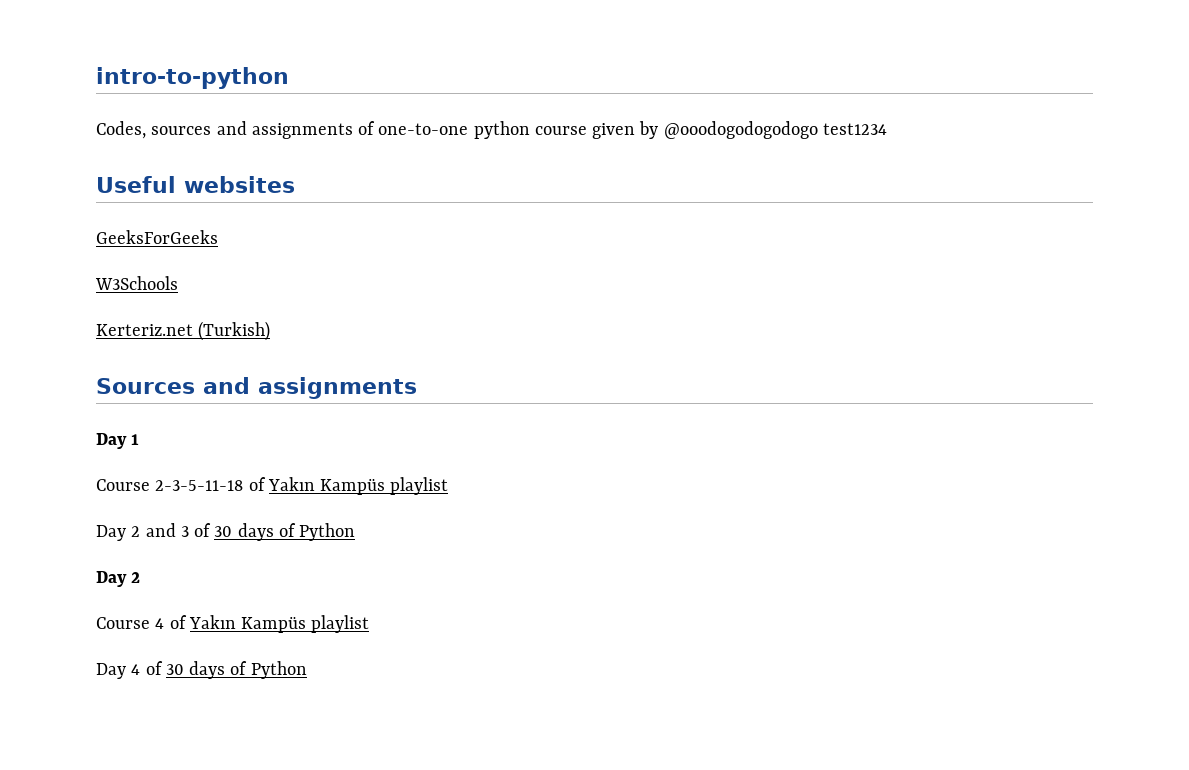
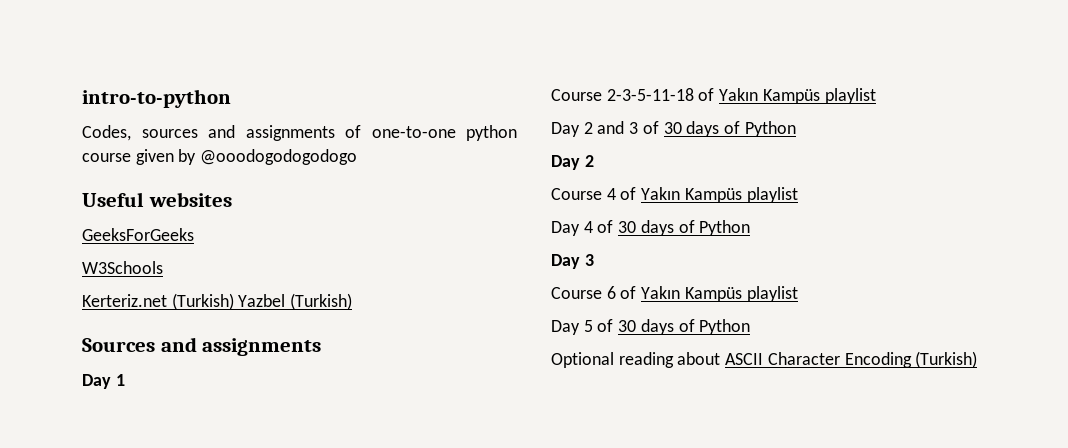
- Codes, sources and assignments of one-to-one python course given by @ooodogodogodogo test1234
+ Codes, sources and assignments of one-to-one python course given by @ooodogodogodogo
- Kerteriz.net (Turkish)
+ Kerteriz.net (Turkish) Yazbel (Turkish)
+ Day 3
+ Course 6 of Yakın Kampüs playlist
+ Day 5 of 30 days of Python
+ Optional reading about ASCII Character Encoding (Turkish)

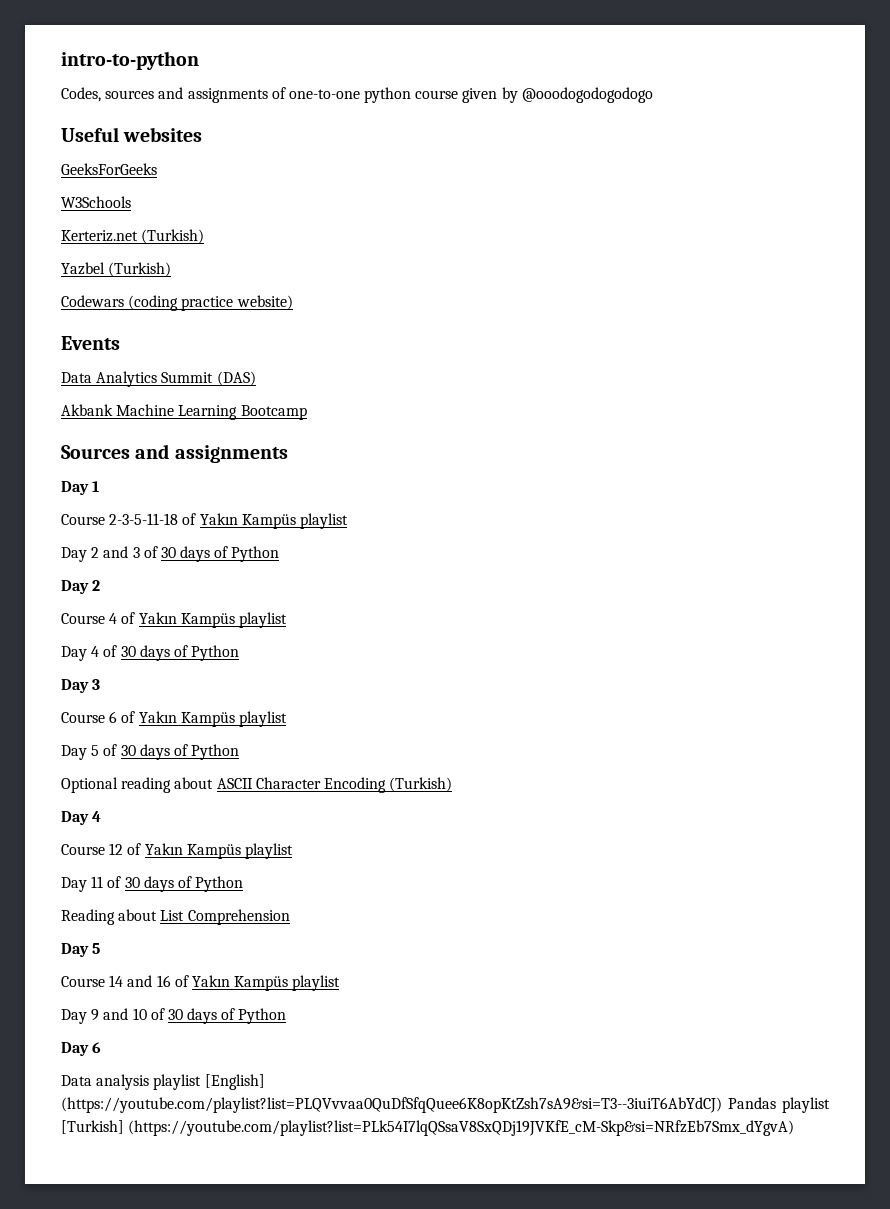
- Kerteriz.net (Turkish) Yazbel (Turkish)
+ Kerteriz.net (Turkish)
+ Yazbel (Turkish)
+ Codewars (coding practice website)
+ Events
+ Data Analytics Summit (DAS)
+ Akbank Machine Learning Bootcamp
  Optional reading about ASCII Character Encoding (Turkish)
+ Day 4
+ Course 12 of Yakın Kampüs playlist
+ Day 11 of 30 days of Python
+ Reading about List Comprehension
+ Day 5
+ Course 14 and 16 of Yakın Kampüs playlist
+ Day 9 and 10 of 30 days of Python
+ Day 6
+ Data analysis playlist [English] (https://youtube.com/playlist?list=PLQVvvaa0QuDfSfqQuee6K8opKtZsh7sA9&si=T3--3iuiT6AbYdCJ) Pandas playlist [Turkish] (https://youtube.com/playlist?list=PLk54I7lqQSsaV8SxQDj19JVKfE_cM-Skp&si=NRfzEb7Smx_dYgvA)

